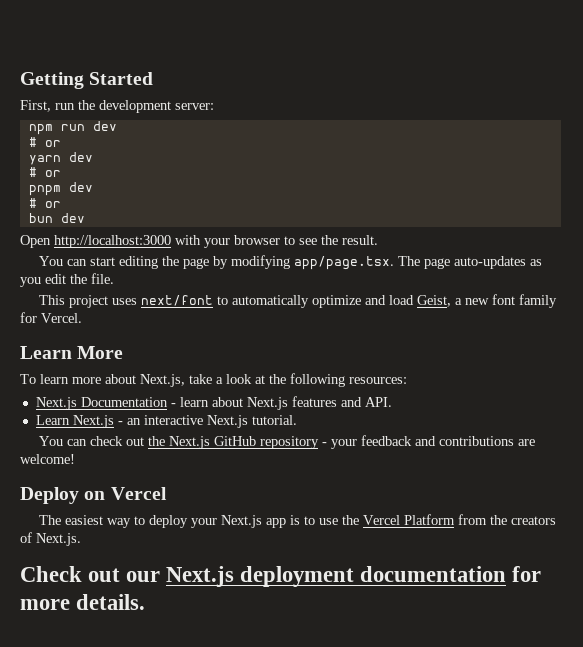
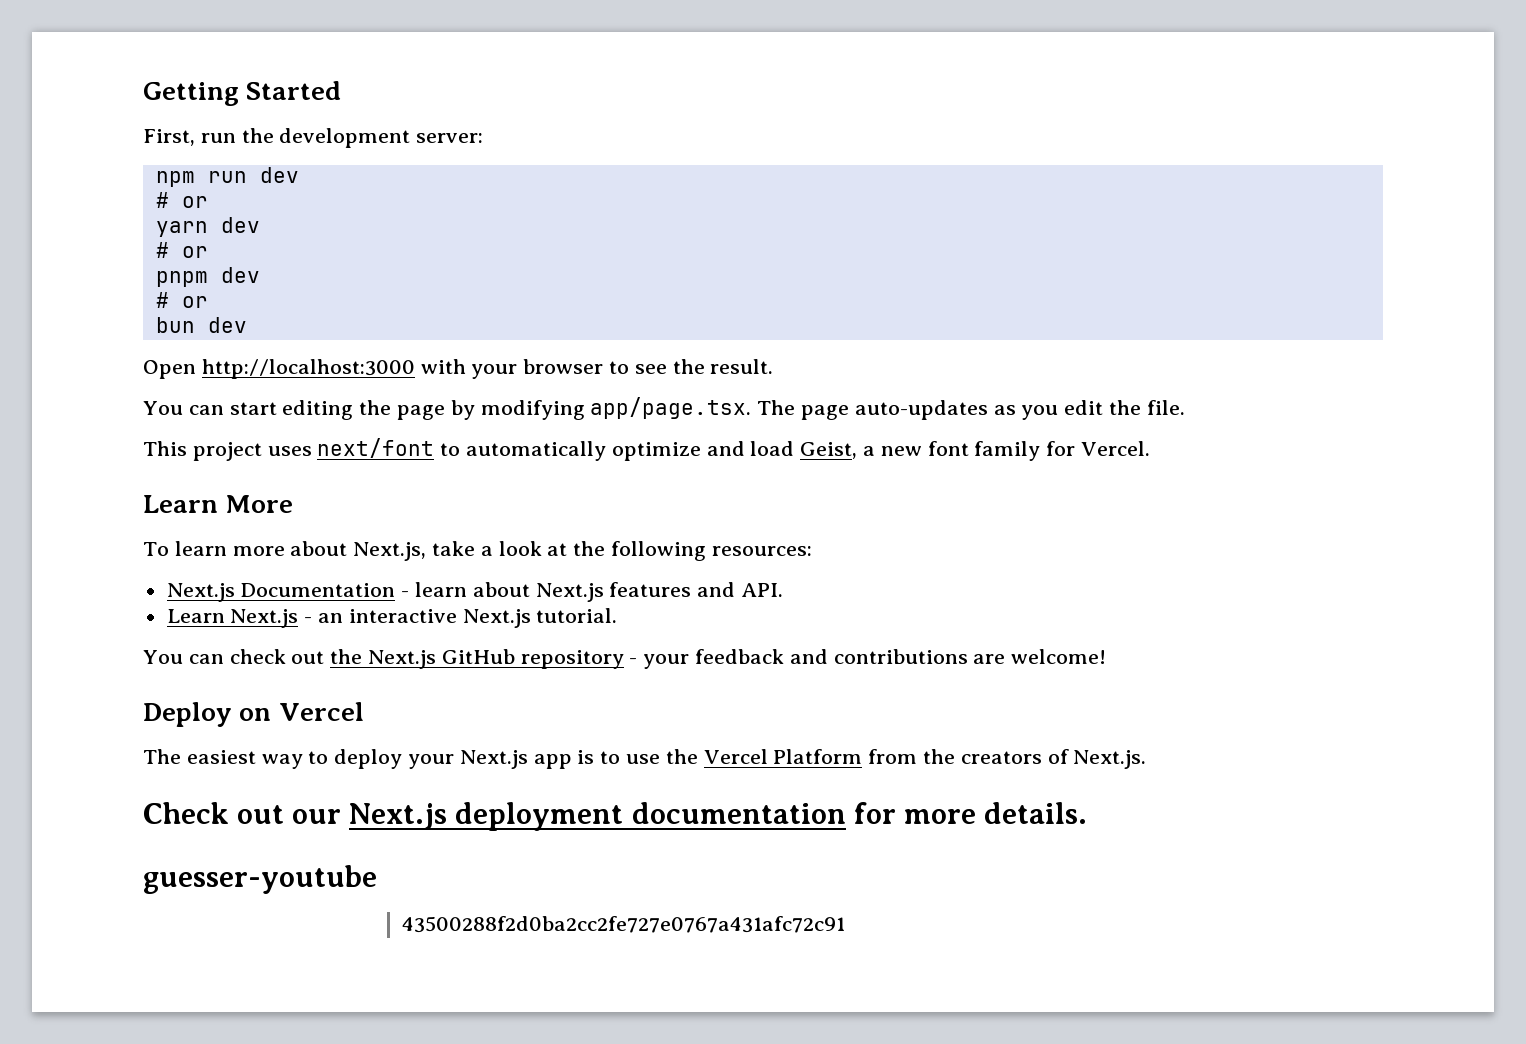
+ guesser-youtube
+ 43500288f2d0ba2cc2fe727e0767a431afc72c91

